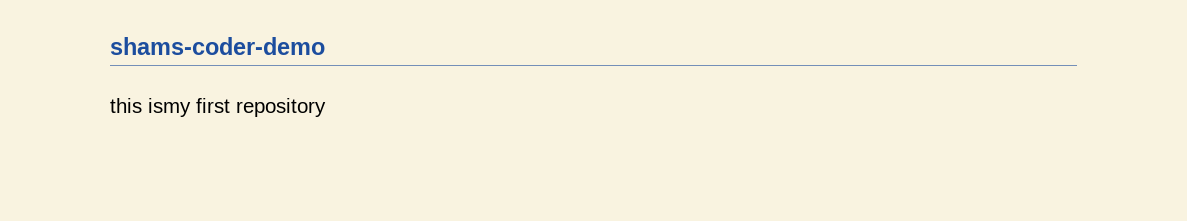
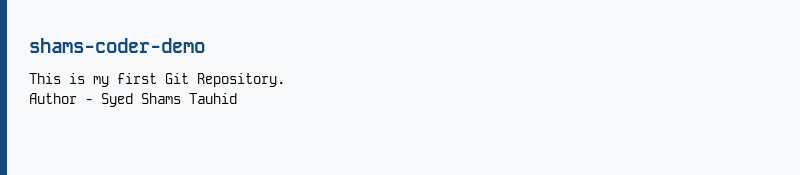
- this ismy first repository
+ This is my first Git Repository.
+ Author - Syed Shams Tauhid

